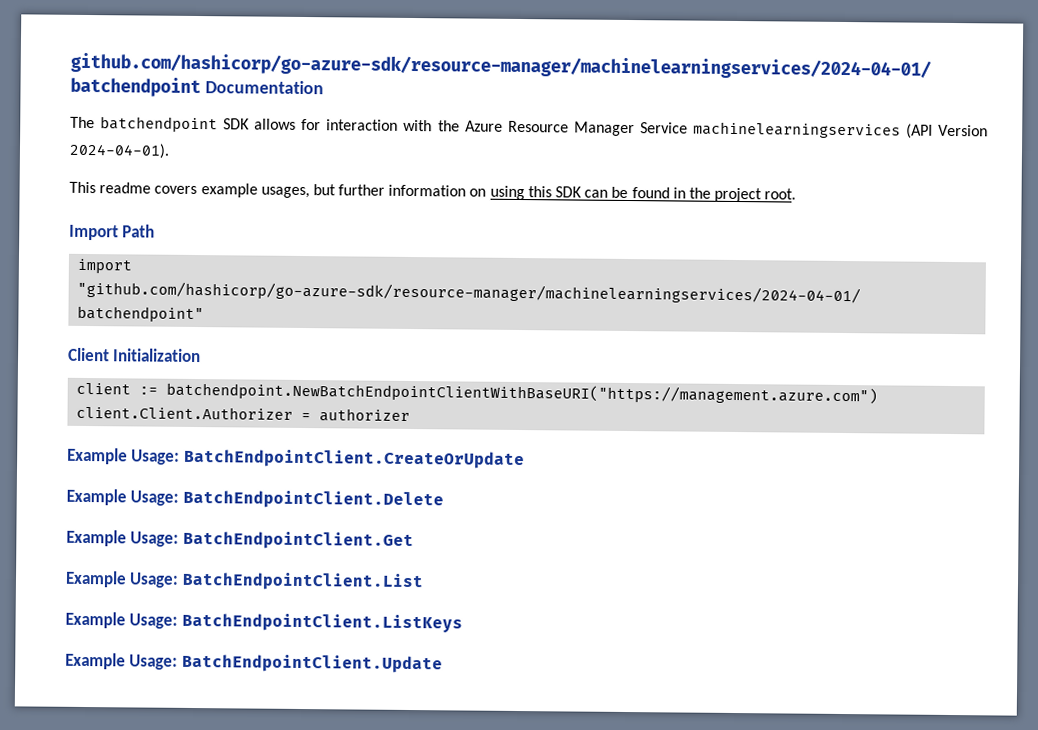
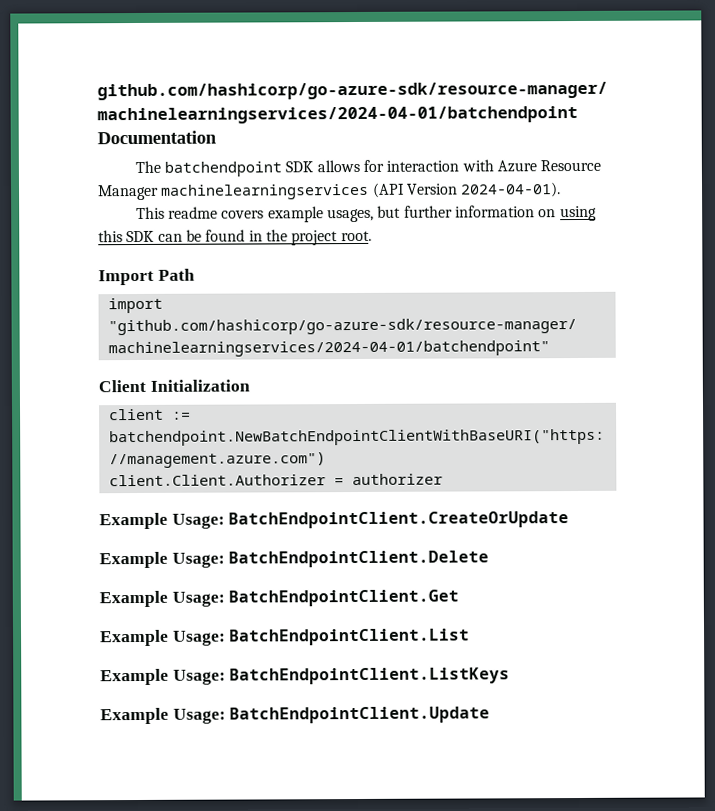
- The batchendpoint SDK allows for interaction with the Azure Resource Manager Service machinelearningservices (API Version 2024-04-01).
+ The batchendpoint SDK allows for interaction with Azure Resource Manager machinelearningservices (API Version 2024-04-01).

